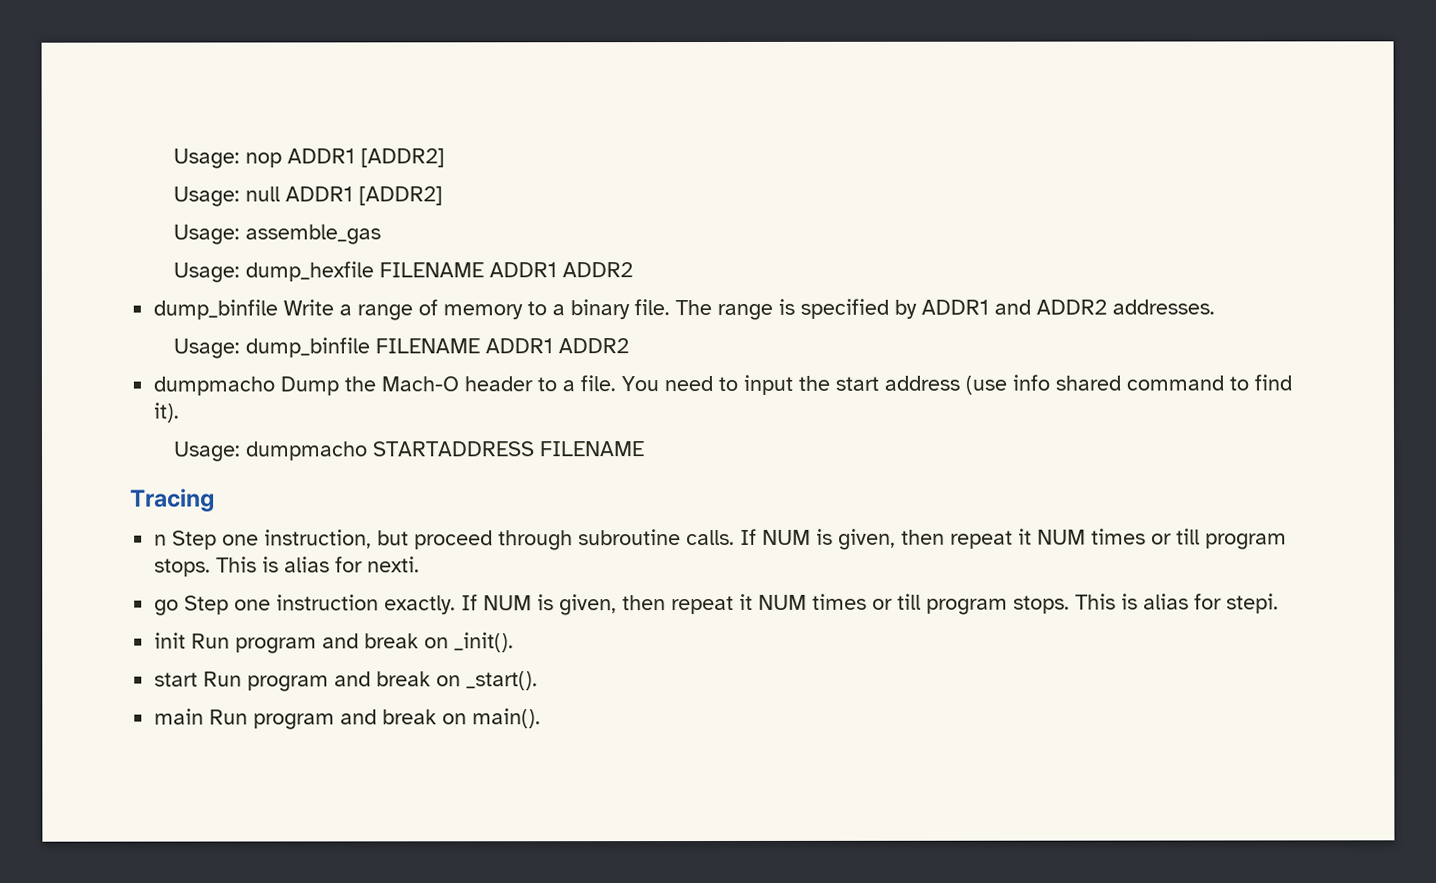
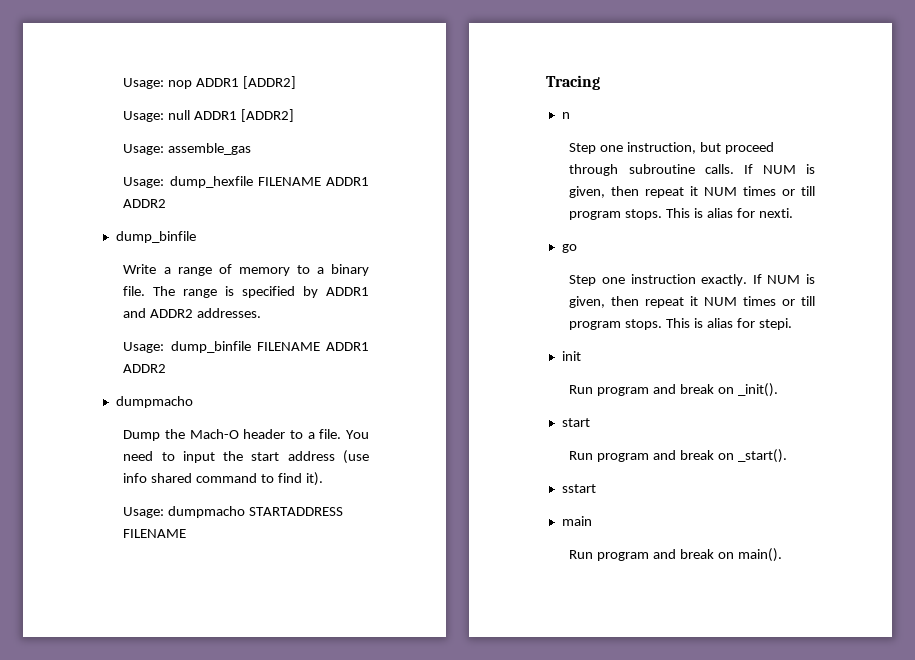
  Usage: dump_hexfile FILENAME ADDR1 ADDR2
- dump_binfile Write a range of memory to a binary file.
+ dump_binfile
+ Write a range of memory to a binary file.
  Usage: dump_binfile FILENAME ADDR1 ADDR2
- dumpmacho Dump the Mach-O header to a file.
+ dumpmacho
+ Dump the Mach-O header to a file.
- n Step one instruction, but proceed through subroutine calls.
+ n
+ Step one instruction, but proceed through subroutine calls.
- go Step one instruction exactly.
+ go
+ Step one instruction exactly.
- init Run program and break on _init().
- start Run program and break on _start().
+ init
+ Run program and break on _init().
+ start
+ Run program and break on _start().
+ sstart
- main Run program and break on main().
+ main
+ Run program and break on main().

